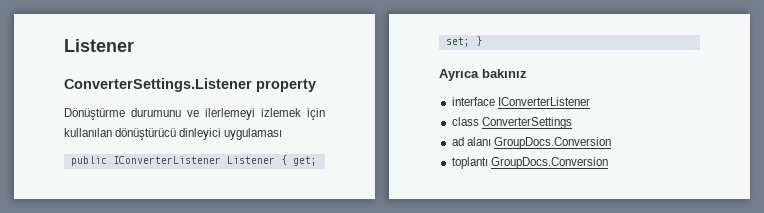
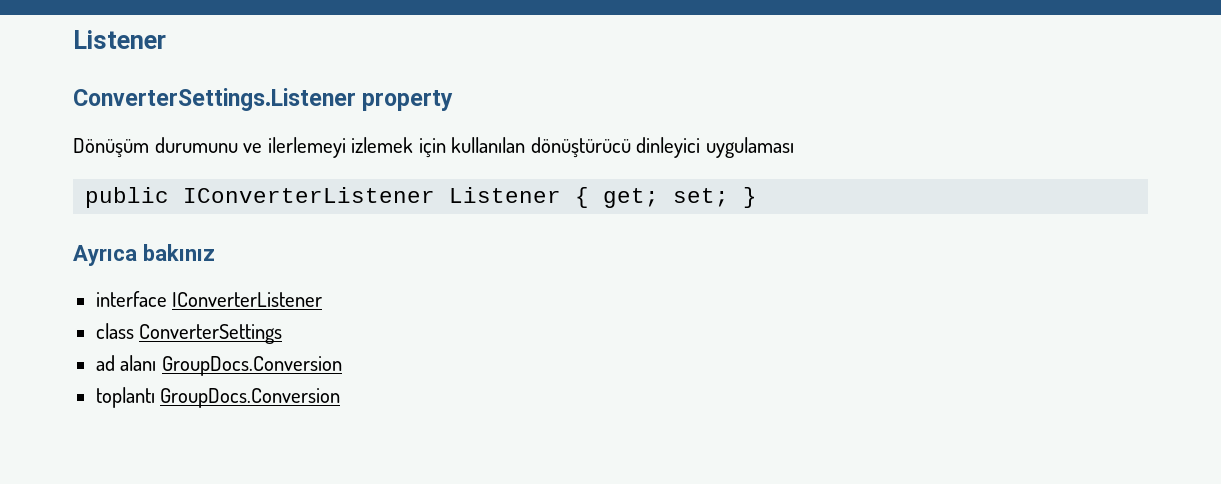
- Dönüştürme durumunu ve ilerlemeyi izlemek için kullanılan dönüştürücü dinleyici uygulaması
+ Dönüşüm durumunu ve ilerlemeyi izlemek için kullanılan dönüştürücü dinleyici uygulaması

